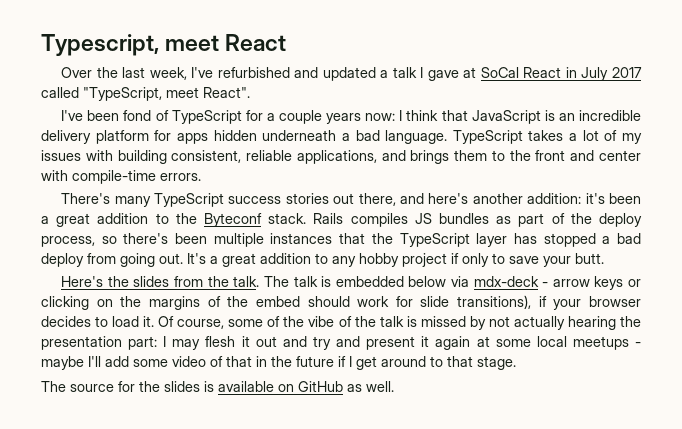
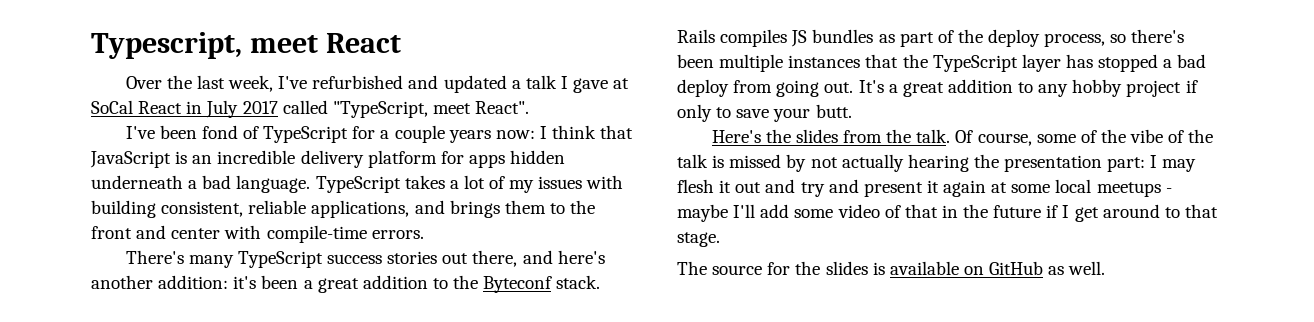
- The talk is embedded below via mdx-deck - arrow keys or clicking on the margins of the embed should work for slide transitions), if your browser decides to load it.

